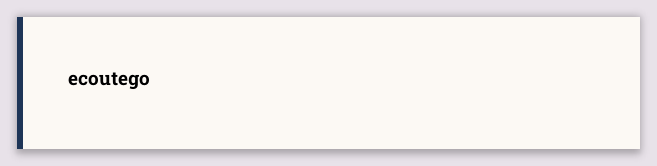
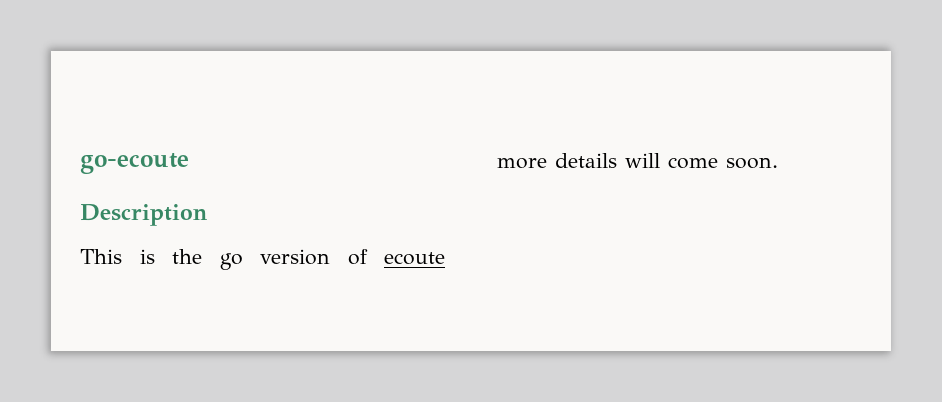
- ecoutego
+ go-ecoute
+ Description
+ This is the go version of ecoute more details will come soon.

